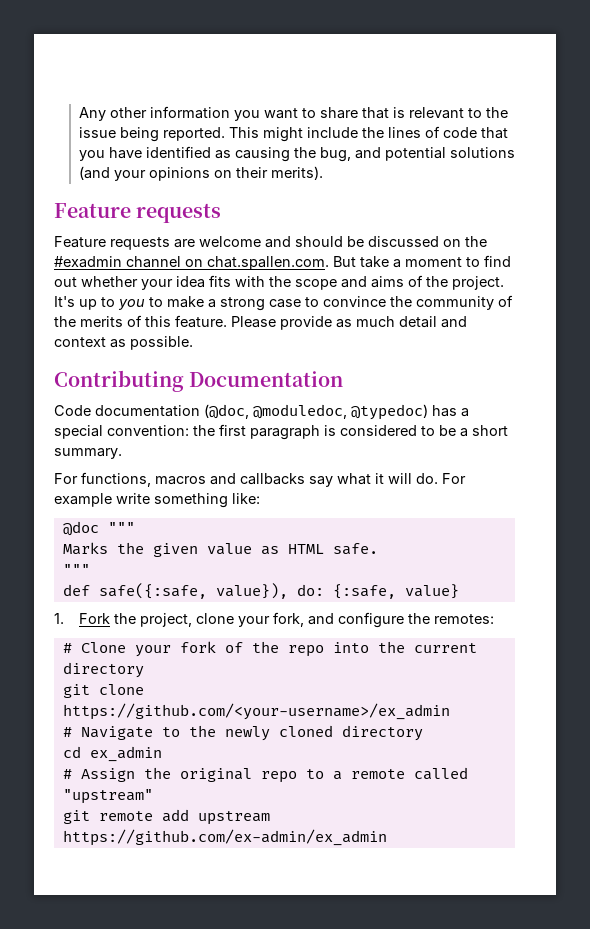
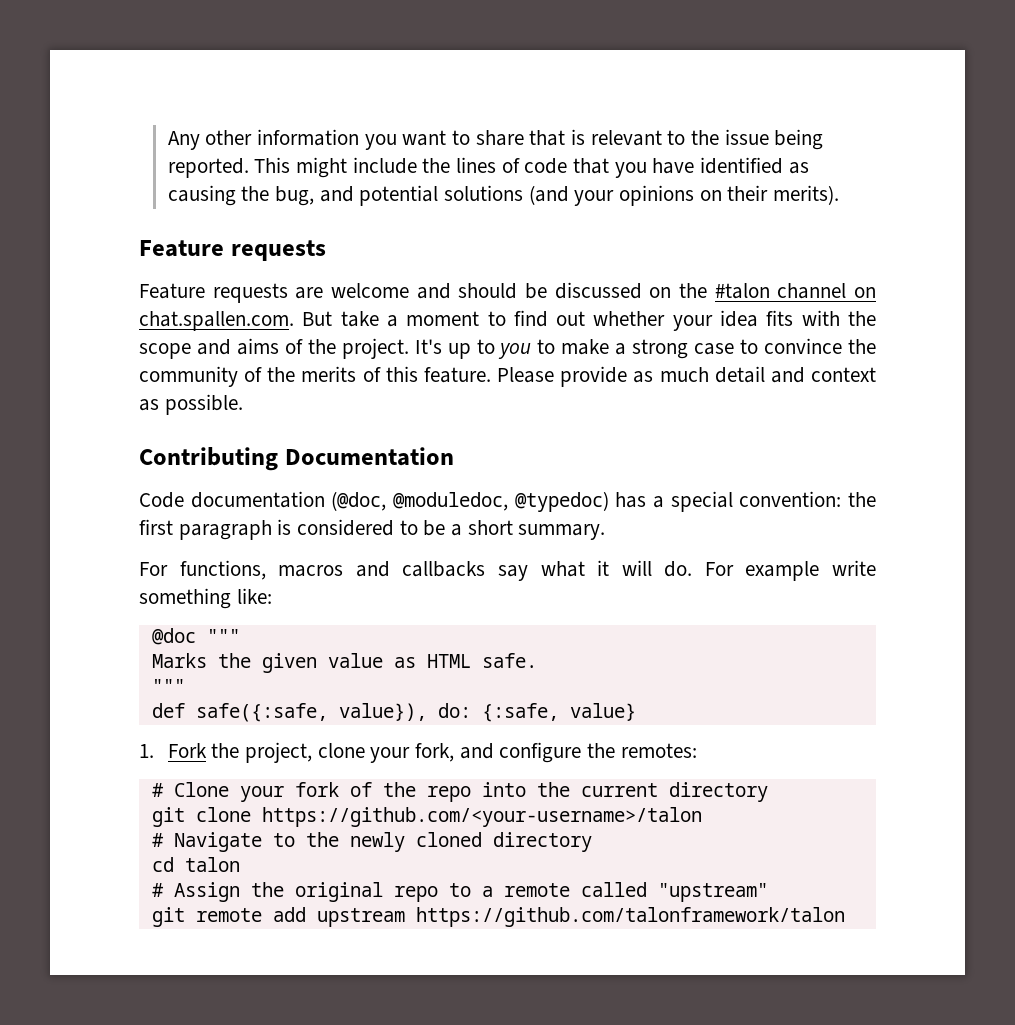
- Feature requests are welcome and should be discussed on the #exadmin channel on chat.spallen.com. But take a moment to find out whether your idea fits with the scope and aims of the project.
+ Feature requests are welcome and should be discussed on the #talon channel on chat.spallen.com. But take a moment to find out whether your idea fits with the scope and aims of the project.
- git clone https://github.com/<your-username>/ex_admin
+ git clone https://github.com/<your-username>/talon
- cd ex_admin
+ cd talon
- git remote add upstream https://github.com/ex-admin/ex_admin
+ git remote add upstream https://github.com/talonframework/talon

